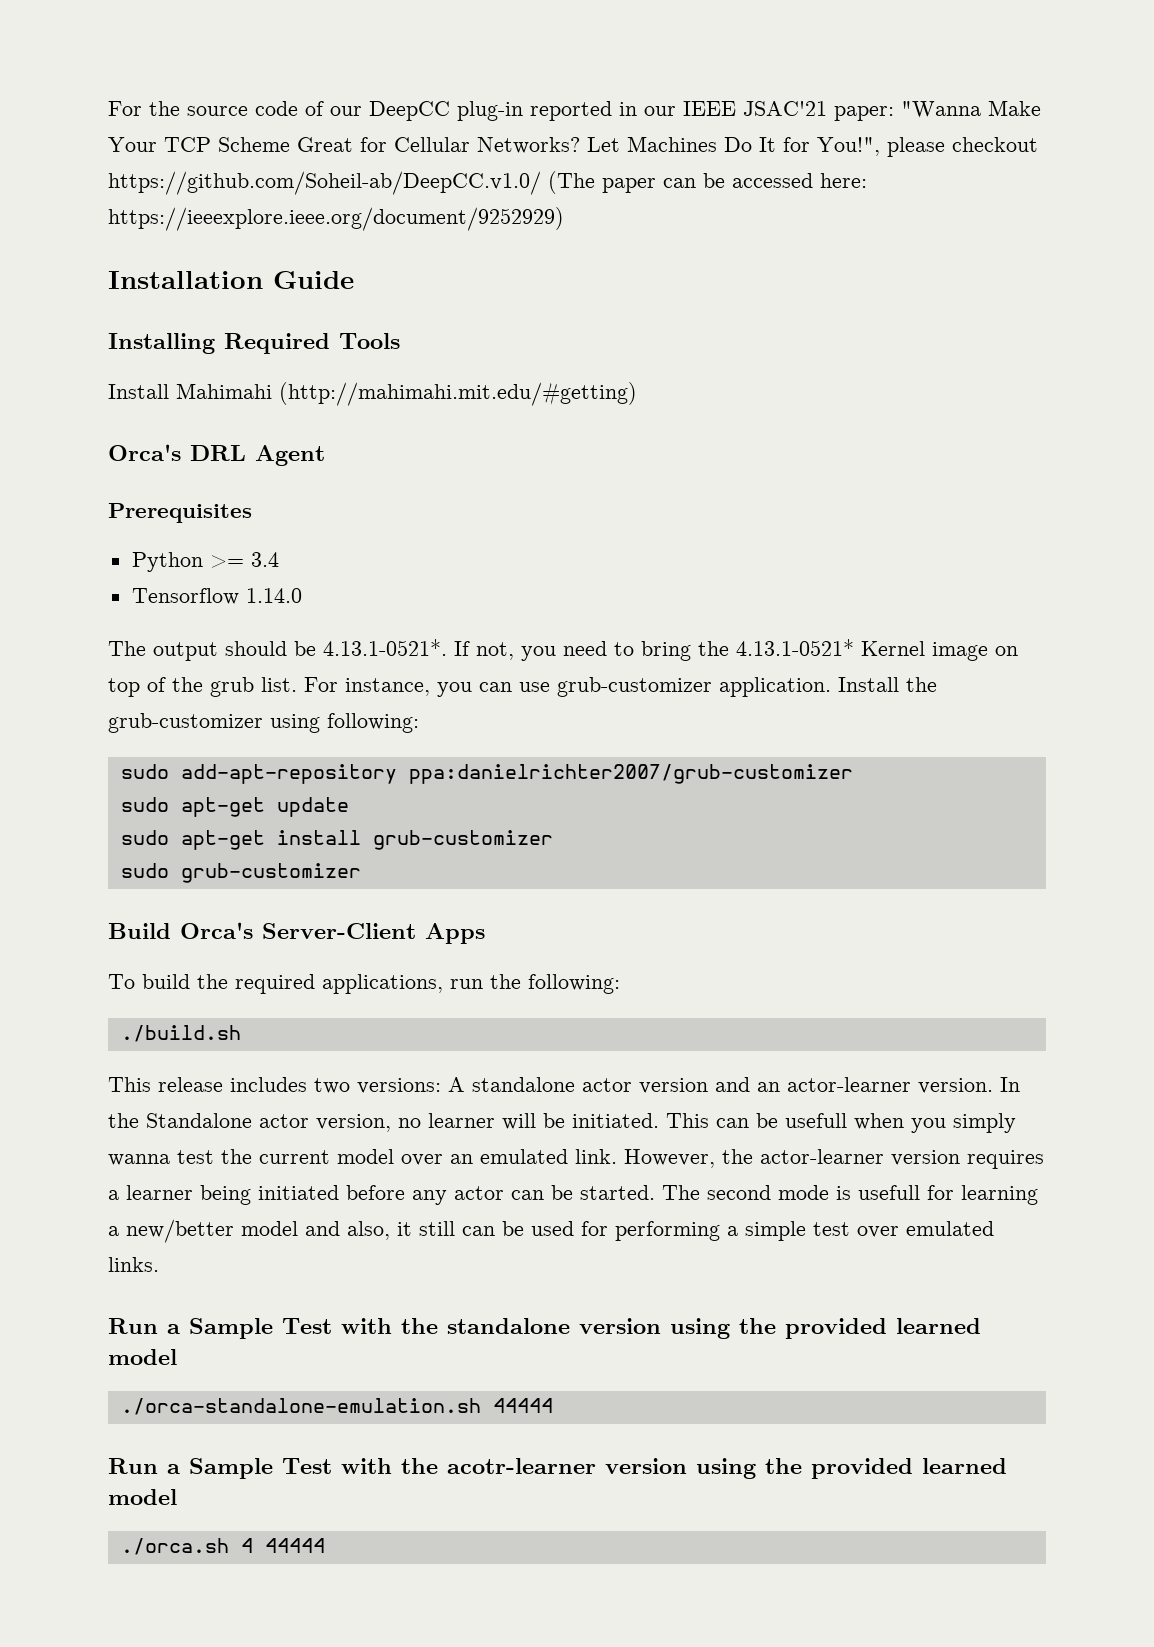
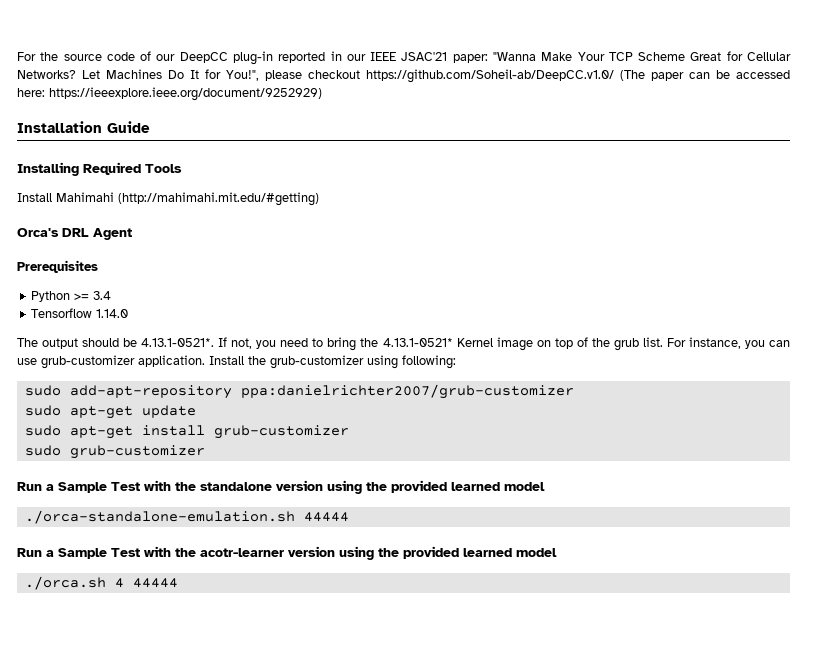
- Build Orca's Server-Client Apps
- To build the required applications, run the following:
- ./build.sh
- This release includes two versions: A standalone actor version and an actor-learner version. In the Standalone actor version, no learner will be initiated. This can be usefull when you simply wanna test the current model over an emulated link. However, the actor-learner version requires a learner being initiated before any actor can be started. The second mode is usefull for learning a new/better model and also, it still can be used for performing a simple test over emulated links.

